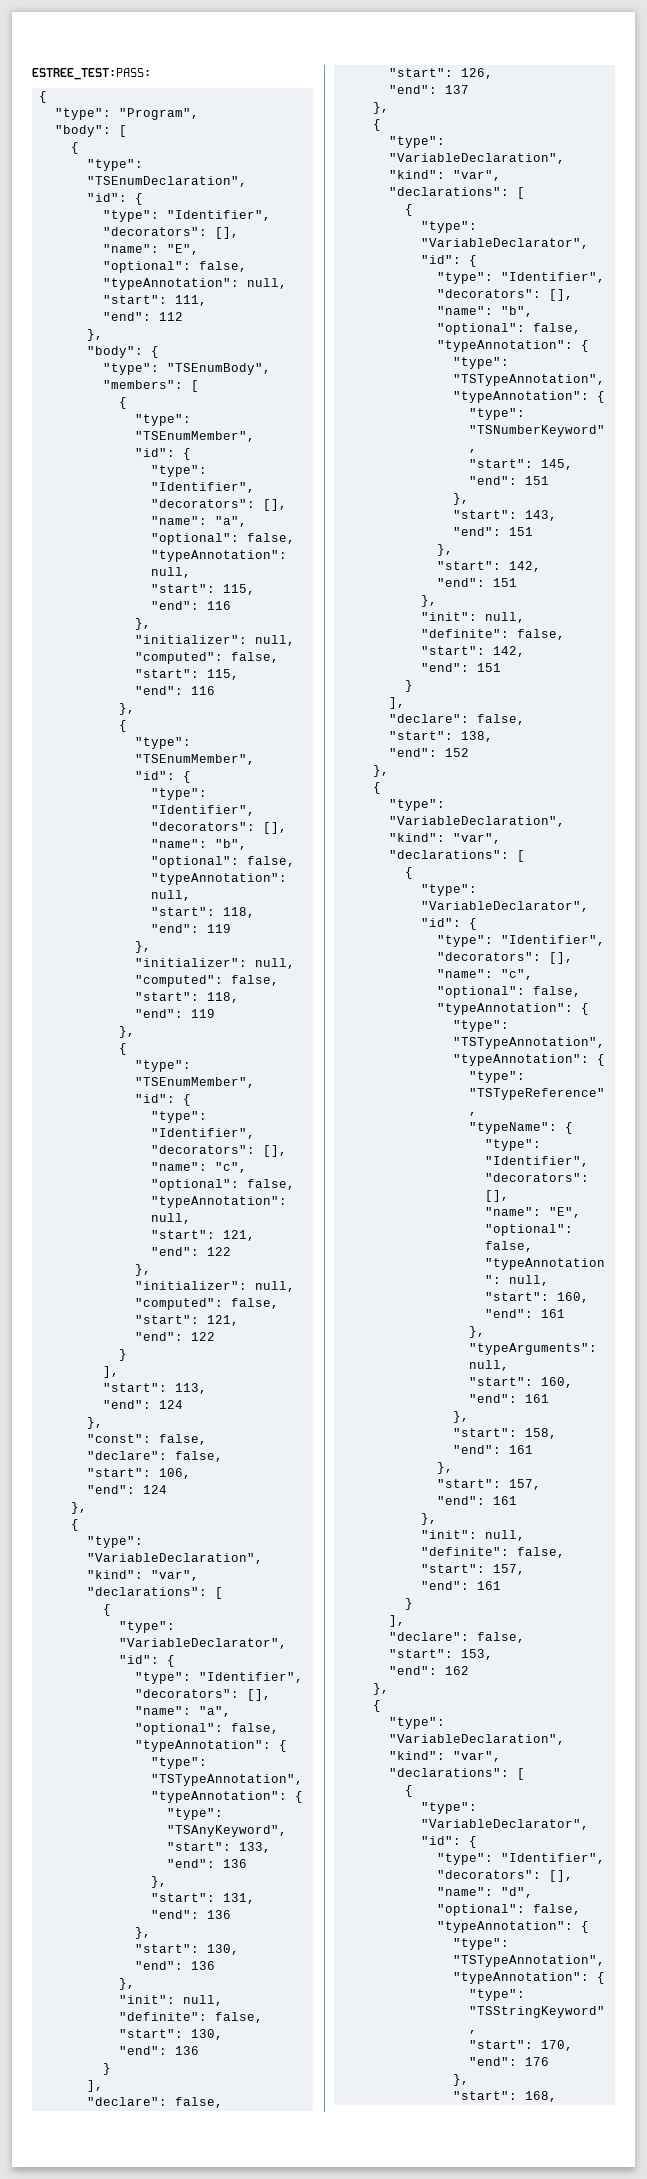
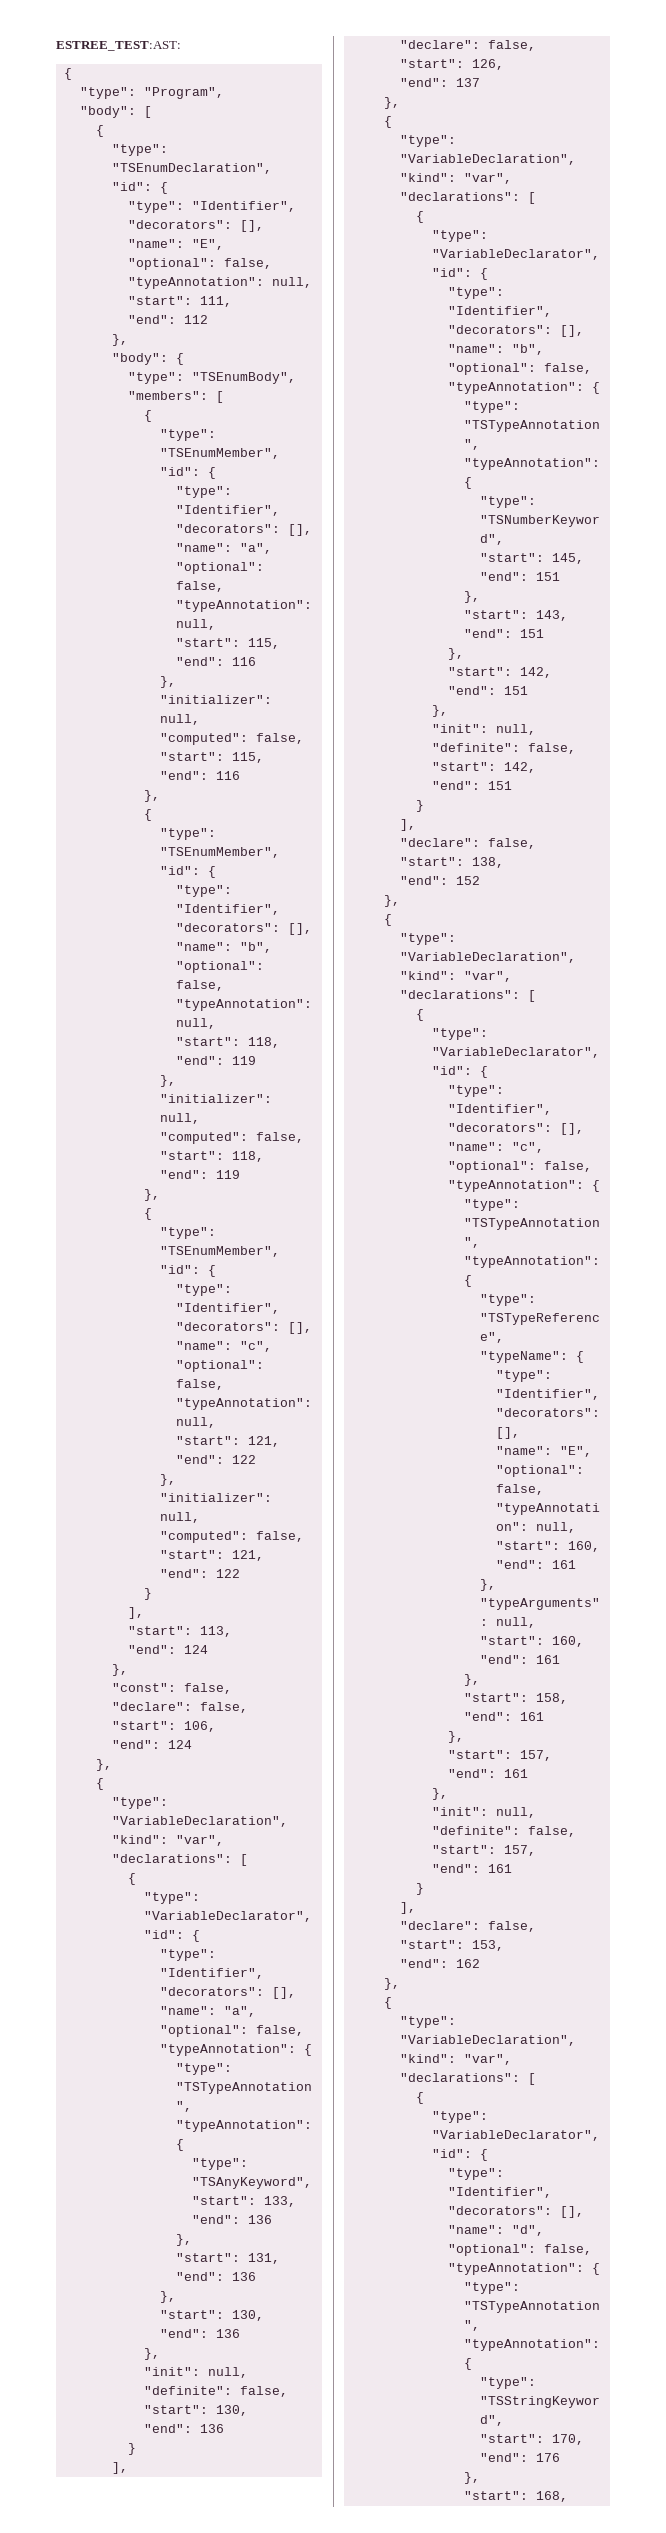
- ESTREE_TEST:PASS:
+ ESTREE_TEST:AST:

